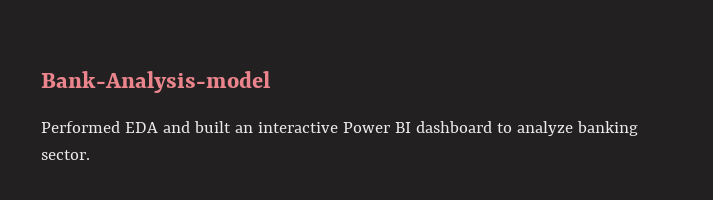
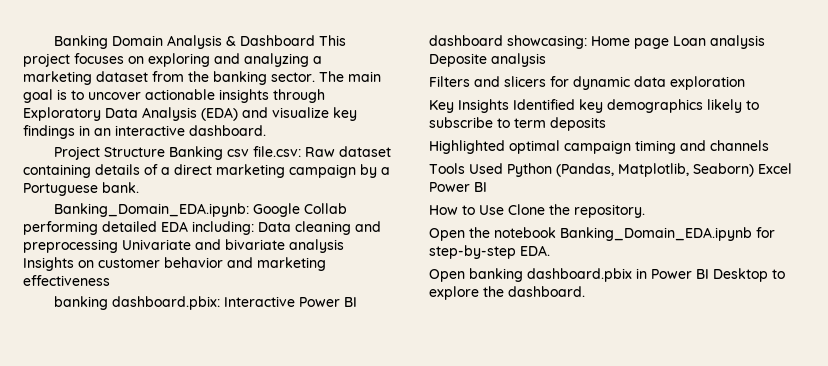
- Bank-Analysis-model
- Performed EDA and built an interactive Power BI dashboard to analyze banking sector.
+ Banking Domain Analysis & Dashboard This project focuses on exploring and analyzing a marketing dataset from the banking sector. The main goal is to uncover actionable insights through Exploratory Data Analysis (EDA) and visualize key findings in an interactive dashboard.
+ Project Structure Banking csv file.csv: Raw dataset containing details of a direct marketing campaign by a Portuguese bank.
+ Banking_Domain_EDA.ipynb: Google Collab performing detailed EDA including: Data cleaning and preprocessing Univariate and bivariate analysis Insights on customer behavior and marketing effectiveness
+ banking dashboard.pbix: Interactive Power BI dashboard showcasing: Home page Loan analysis Deposite analysis
+ Filters and slicers for dynamic data exploration
+ Key Insights Identified key demographics likely to subscribe to term deposits
+ Highlighted optimal campaign timing and channels
+ Tools Used Python (Pandas, Matplotlib, Seaborn) Excel Power BI
+ How to Use Clone the repository.
+ Open the notebook Banking_Domain_EDA.ipynb for step-by-step EDA.
+ Open banking dashboard.pbix in Power BI Desktop to explore the dashboard.

